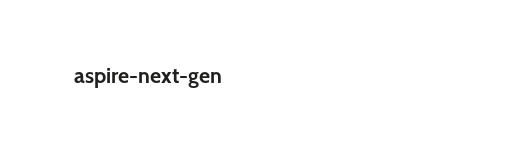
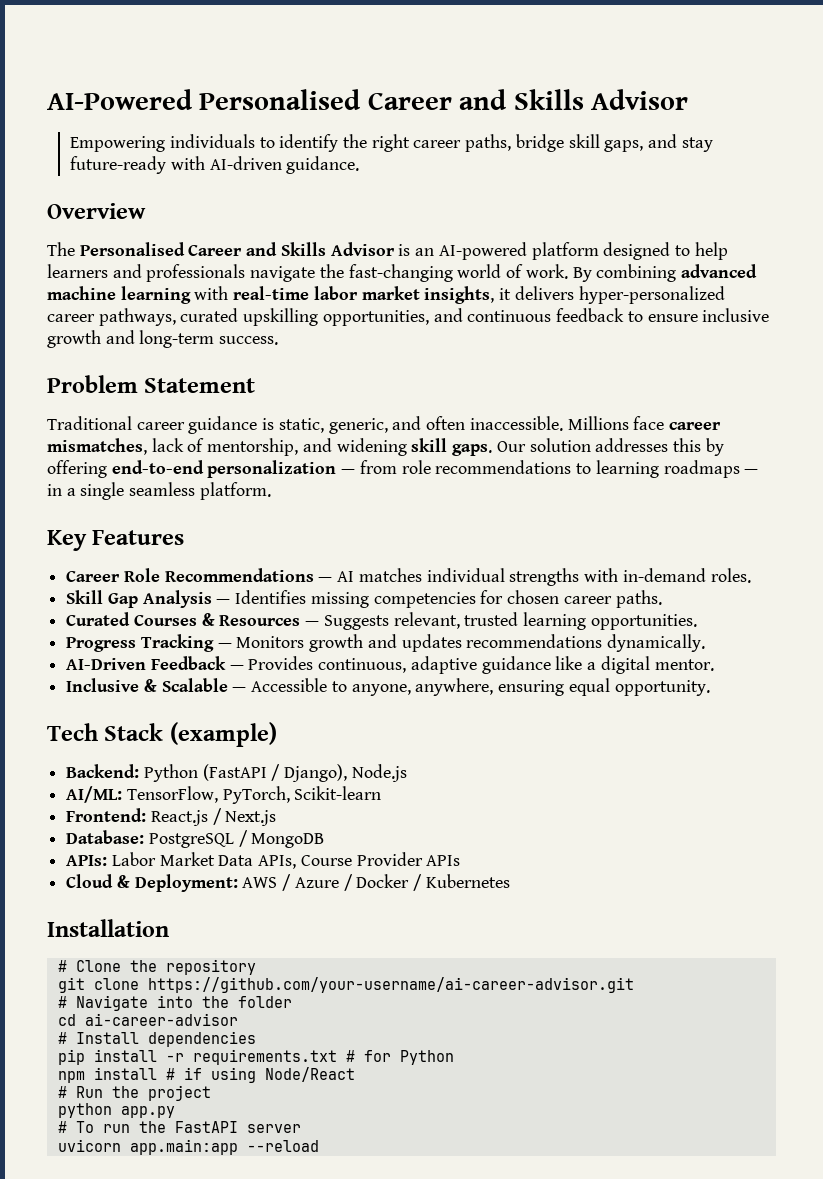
- aspire-next-gen
+ AI-Powered Personalised Career and Skills Advisor
+ Empowering individuals to identify the right career paths, bridge skill gaps, and stay future-ready with AI-driven guidance.
+ Overview
+ The Personalised Career and Skills Advisor is an AI-powered platform designed to help learners and professionals navigate the fast-changing world of work. By combining advanced machine learning with real-time labor market insights, it delivers hyper-personalized career pathways, curated upskilling opportunities, and continuous feedback to ensure inclusive growth and long-term success.
+ Problem Statement
+ Traditional career guidance is static, generic, and often inaccessible. Millions face career mismatches, lack of mentorship, and widening skill gaps. Our solution addresses this by offering end-to-end personalization — from role recommendations to learning roadmaps — in a single seamless platform.
+ Key Features
+ Career Role Recommendations — AI matches individual strengths with in-demand roles.
+ Skill Gap Analysis — Identifies missing competencies for chosen career paths.
+ Curated Courses & Resources — Suggests relevant, trusted learning opportunities.
+ Progress Tracking — Monitors growth and updates recommendations dynamically.
+ AI-Driven Feedback — Provides continuous, adaptive guidance like a digital mentor.
+ Inclusive & Scalable — Accessible to anyone, anywhere, ensuring equal opportunity.
+ Tech Stack (example)
+ Backend: Python (FastAPI / Django), Node.js
+ AI/ML: TensorFlow, PyTorch, Scikit-learn
+ Frontend: React.js / Next.js
+ Database: PostgreSQL / MongoDB
+ APIs: Labor Market Data APIs, Course Provider APIs
+ Cloud & Deployment: AWS / Azure / Docker / Kubernetes
+ Installation
+ # Clone the repository
+ git clone https://github.com/your-username/ai-career-advisor.git
+ # Navigate into the folder
+ cd ai-career-advisor
+ # Install dependencies
+ pip install -r requirements.txt # for Python
+ npm install # if using Node/React
+ # Run the project
+ python app.py
+ # To run the FastAPI server
+ uvicorn app.main:app --reload

